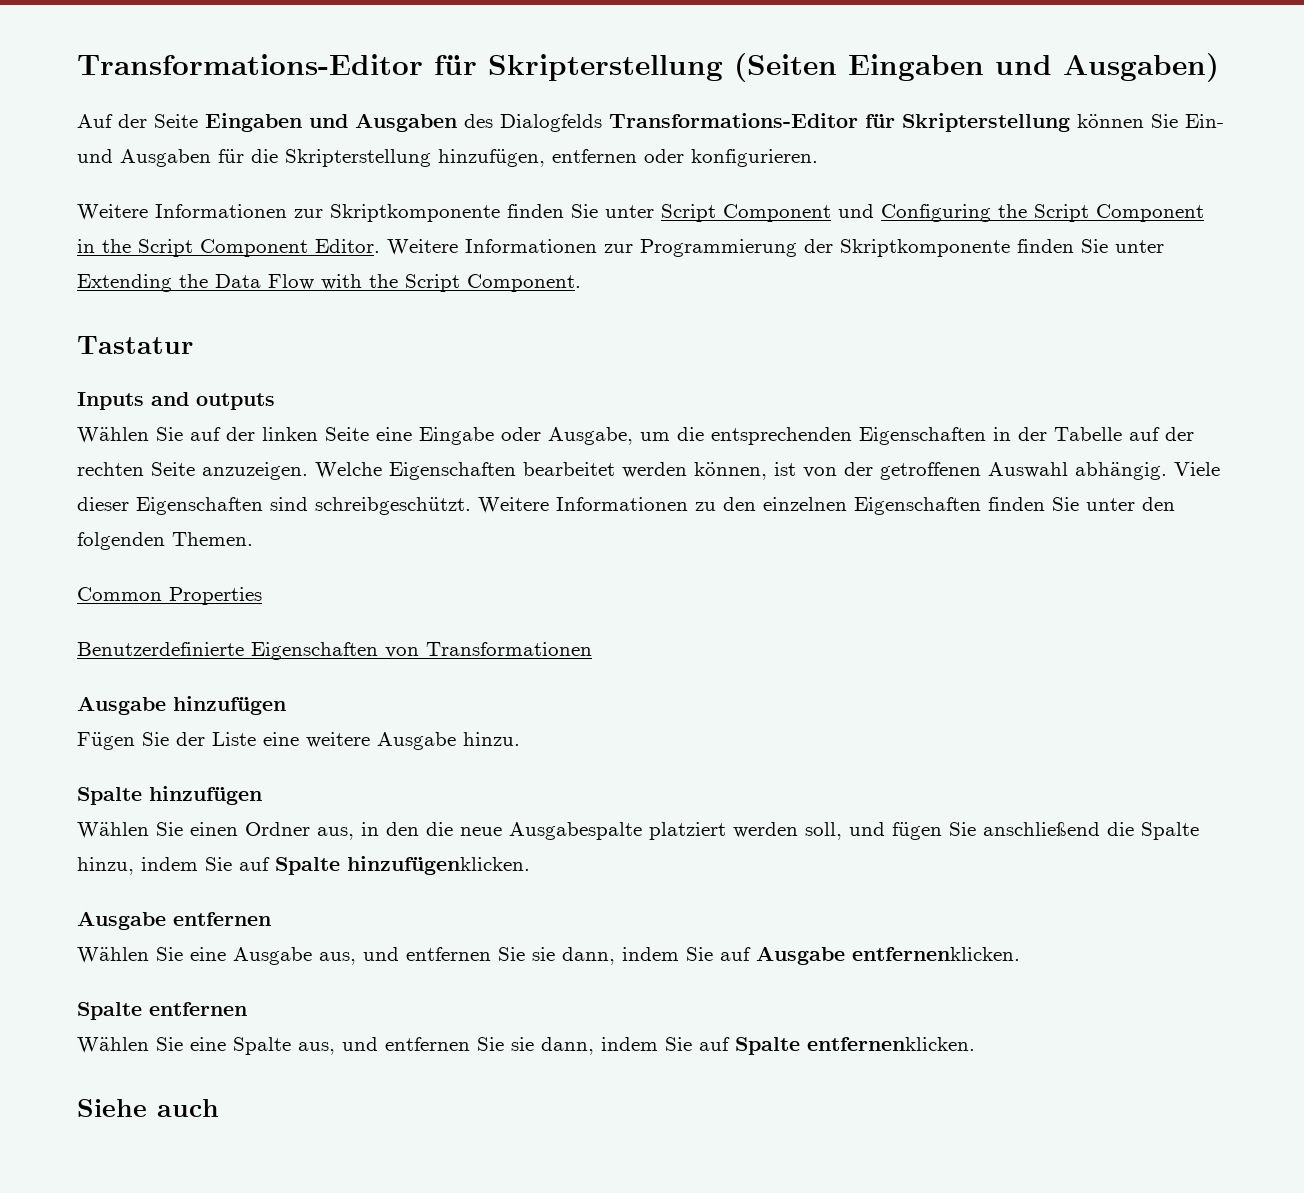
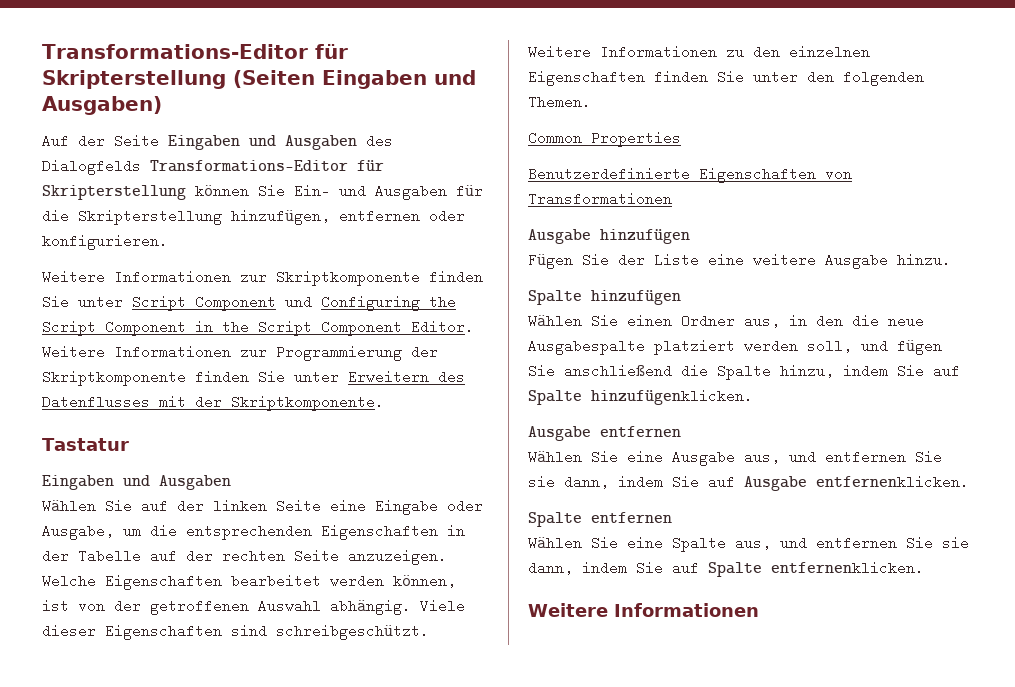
- Weitere Informationen zur Programmierung der Skriptkomponente finden Sie unter Extending the Data Flow with the Script Component.
+ Weitere Informationen zur Programmierung der Skriptkomponente finden Sie unter Erweitern des Datenflusses mit der Skriptkomponente.
  Tastatur
- Inputs and outputs
+ Eingaben und Ausgaben
  Wählen Sie eine Spalte aus, und entfernen Sie sie dann, indem Sie auf Spalte entfernenklicken.
- Siehe auch
+ Weitere Informationen

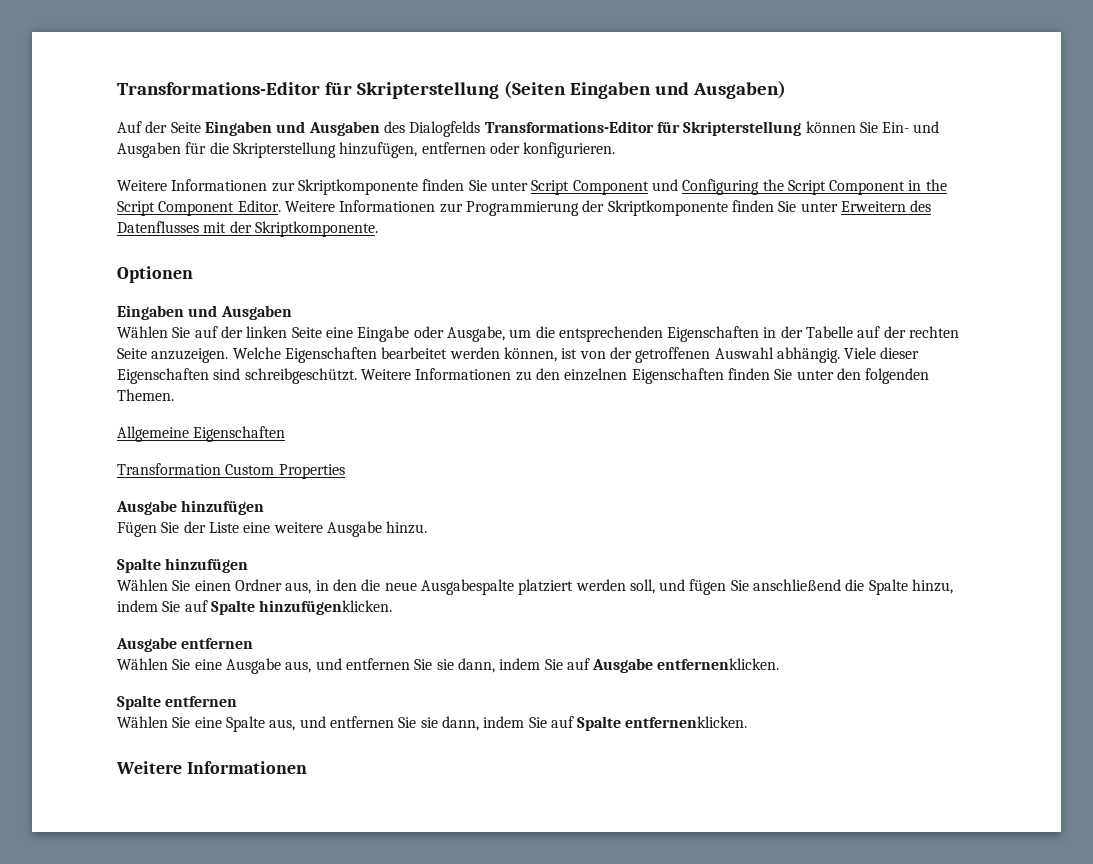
- Tastatur
+ Optionen
- Common Properties
- Benutzerdefinierte Eigenschaften von Transformationen
+ Allgemeine Eigenschaften
+ Transformation Custom Properties

